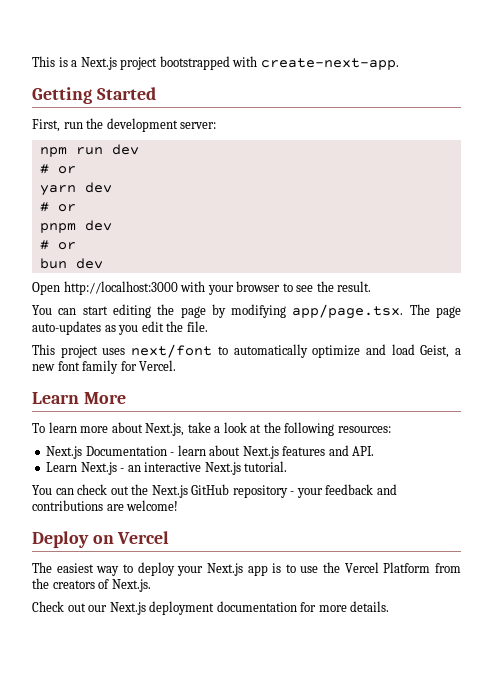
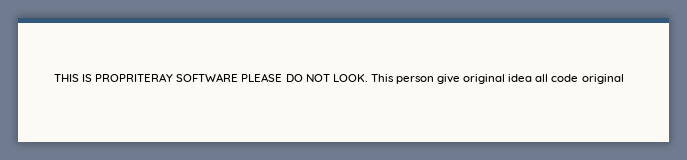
- This is a Next.js project bootstrapped with create-next-app.
- Getting Started
- First, run the development server:
- npm run dev
- # or
- yarn dev
- # or
- pnpm dev
- # or
- bun dev
- Open http://localhost:3000 with your browser to see the result.
- You can start editing the page by modifying app/page.tsx. The page auto-updates as you edit the file.
- This project uses next/font to automatically optimize and load Geist, a new font family for Vercel.
- Learn More
- To learn more about Next.js, take a look at the following resources:
- Next.js Documentation - learn about Next.js features and API.
- Learn Next.js - an interactive Next.js tutorial.
- You can check out the Next.js GitHub repository - your feedback and contributions are welcome!
- Deploy on Vercel
- The easiest way to deploy your Next.js app is to use the Vercel Platform from the creators of Next.js.
- Check out our Next.js deployment documentation for more details.
+ THIS IS PROPRITERAY SOFTWARE PLEASE DO NOT LOOK. This person give original idea all code original

